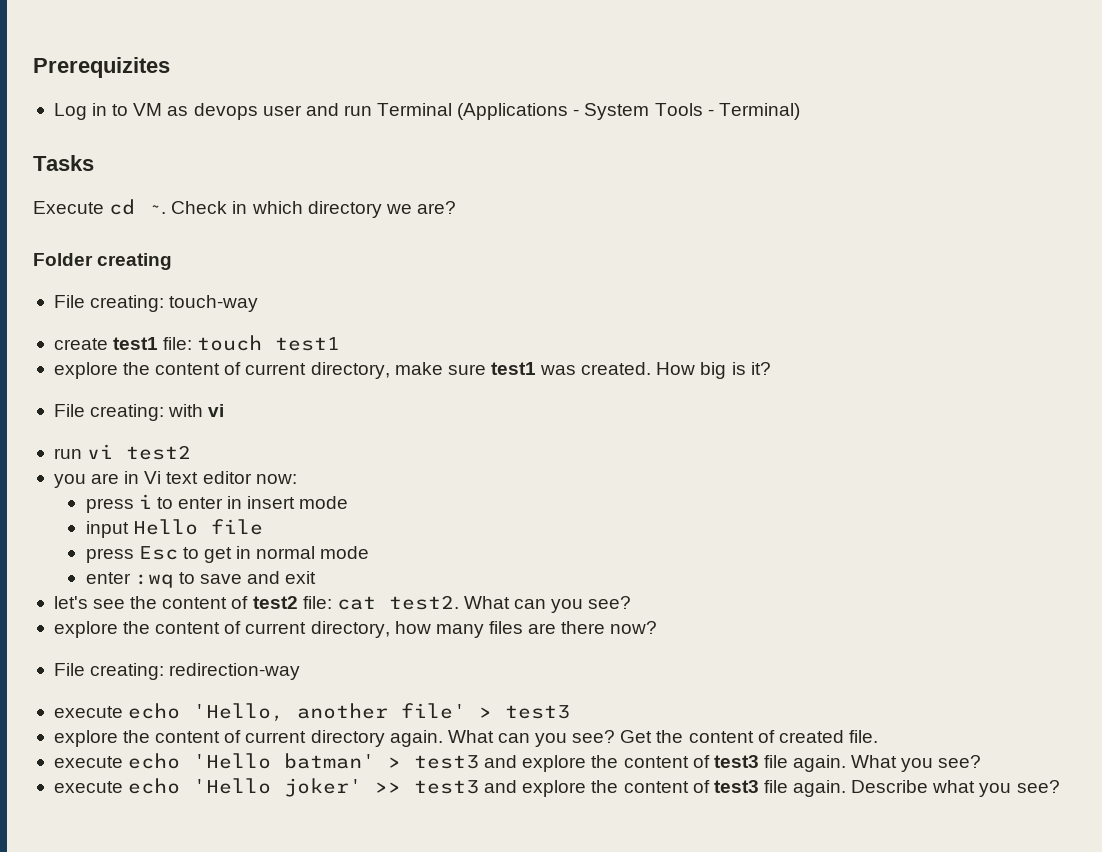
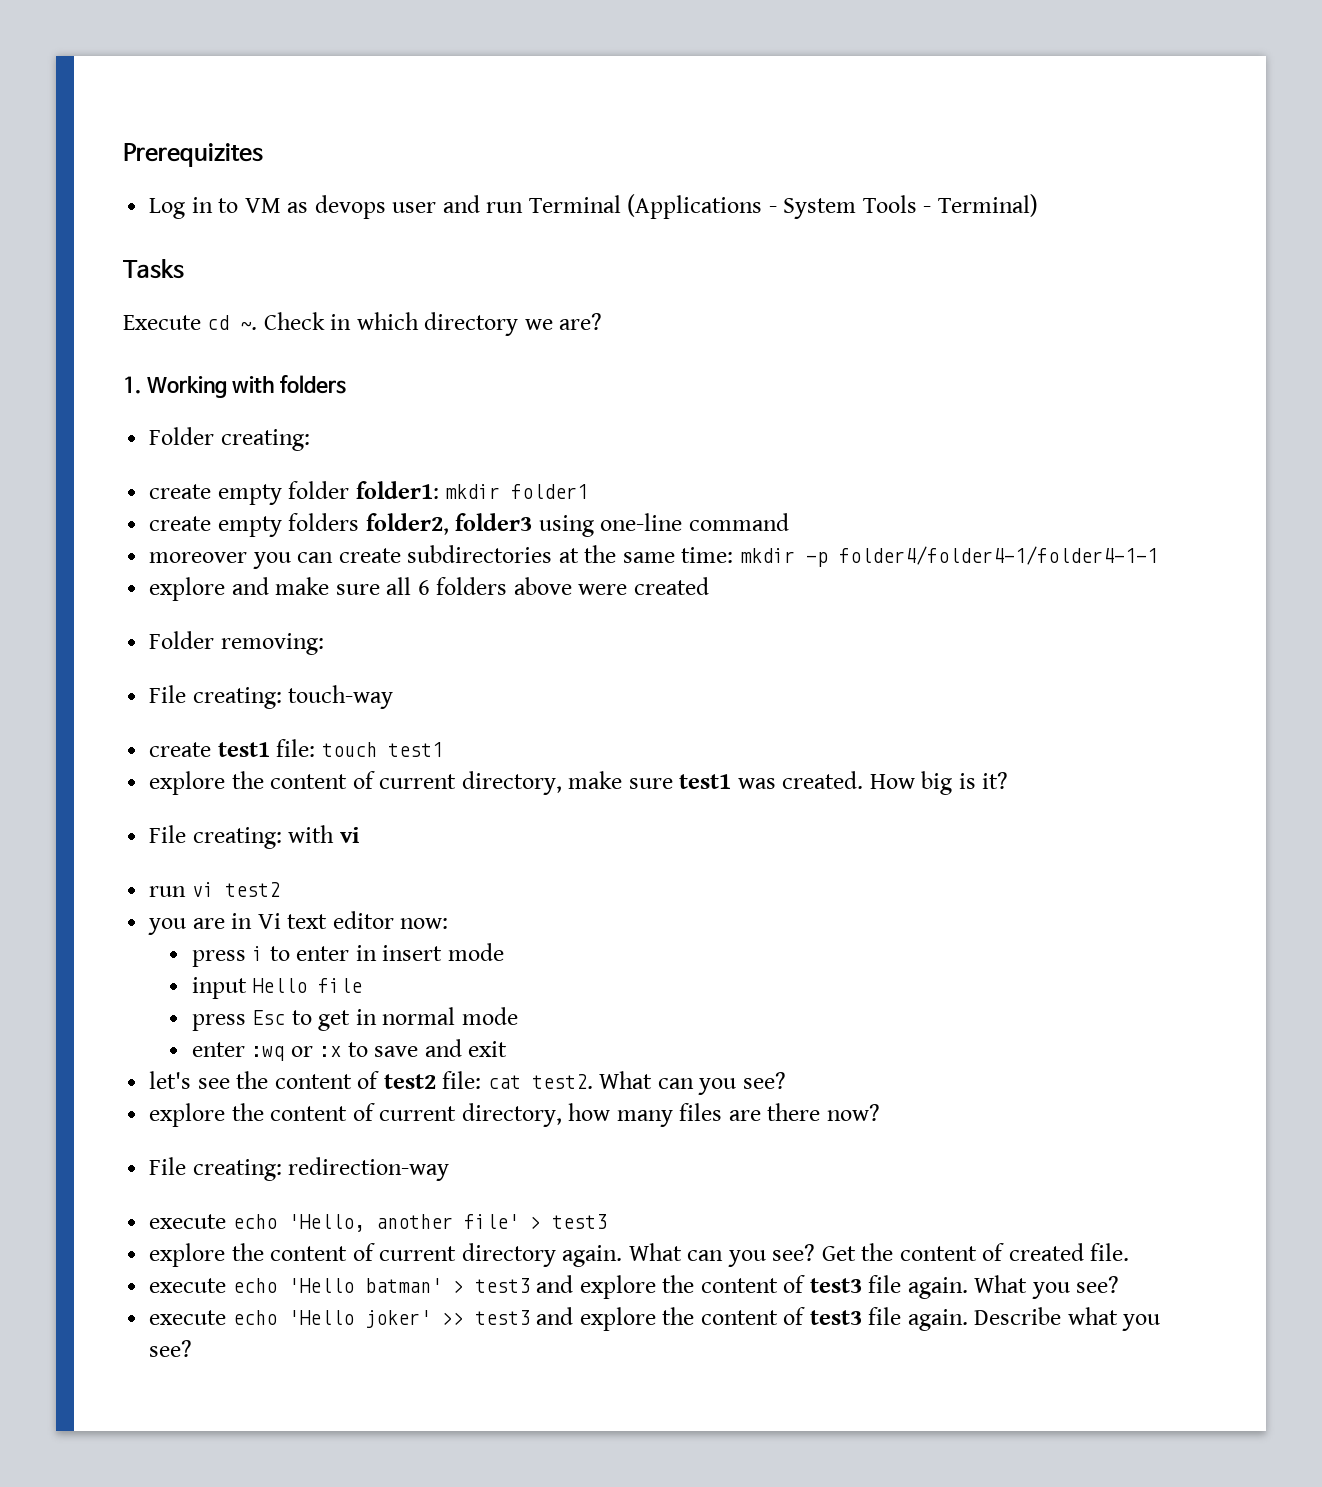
- Folder creating
+ 1. Working with folders
+ Folder creating:
+ create empty folder folder1: mkdir folder1
+ create empty folders folder2, folder3 using one-line command
+ moreover you can create subdirectories at the same time: mkdir -p folder4/folder4-1/folder4-1-1
+ explore and make sure all 6 folders above were created
+ Folder removing:
- enter :wq to save and exit
+ enter :wq or :x to save and exit

